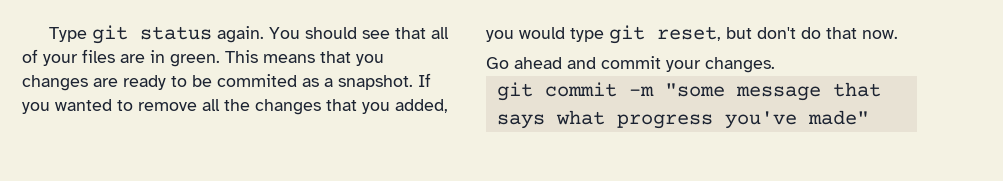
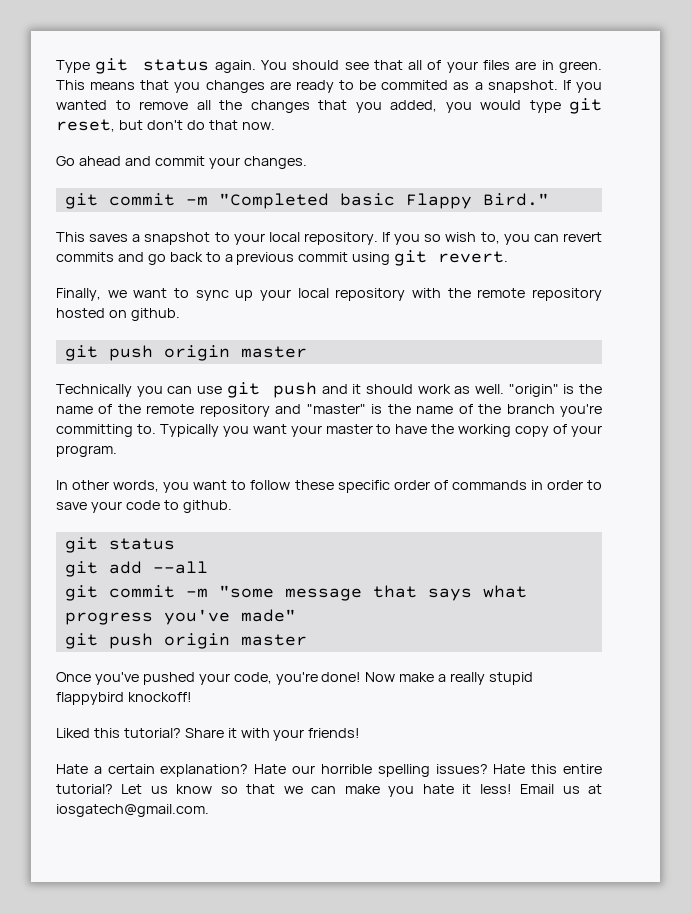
+ git commit -m "Completed basic Flappy Bird."
+ This saves a snapshot to your local repository. If you so wish to, you can revert commits and go back to a previous commit using git revert.
+ Finally, we want to sync up your local repository with the remote repository hosted on github.
+ git push origin master
+ Technically you can use git push and it should work as well. "origin" is the name of the remote repository and "master" is the name of the branch you're committing to. Typically you want your master to have the working copy of your program.
+ In other words, you want to follow these specific order of commands in order to save your code to github.
+ git status
+ git add --all
  git commit -m "some message that says what progress you've made"
+ git push origin master
+ Once you've pushed your code, you're done! Now make a really stupid flappybird knockoff!
+ Liked this tutorial? Share it with your friends!
+ Hate a certain explanation? Hate our horrible spelling issues? Hate this entire tutorial? Let us know so that we can make you hate it less! Email us at iosgatech@gmail.com.

